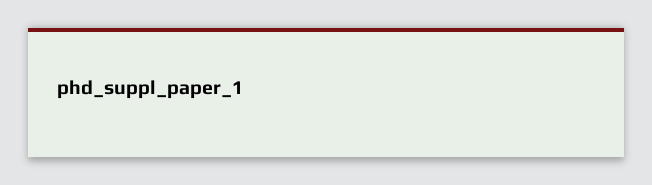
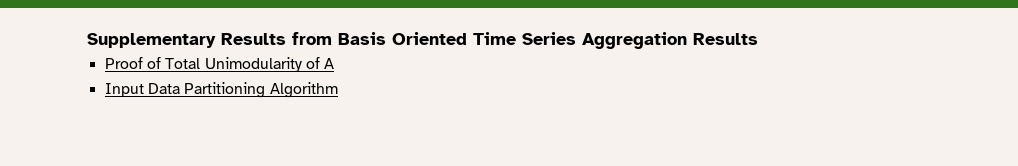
- phd_suppl_paper_1
+ Supplementary Results from Basis Oriented Time Series Aggregation Results
+ Proof of Total Unimodularity of A
+ Input Data Partitioning Algorithm

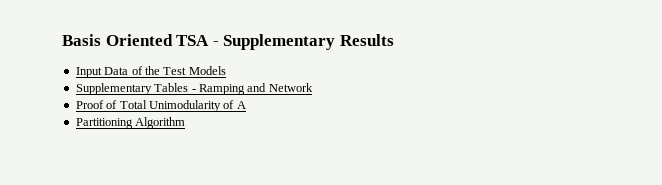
- Supplementary Results from Basis Oriented Time Series Aggregation Results
+ Basis Oriented TSA - Supplementary Results
+ Input Data of the Test Models
+ Supplementary Tables - Ramping and Network
- Input Data Partitioning Algorithm
+ Partitioning Algorithm

